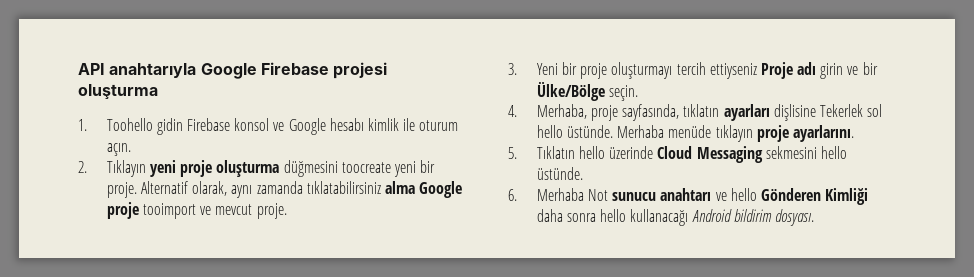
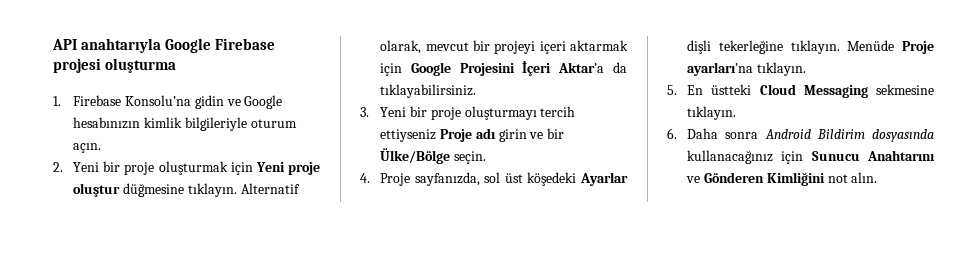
- 1. Toohello gidin Firebase konsol ve Google hesabı kimlik ile oturum açın.
- 2. Tıklayın yeni proje oluşturma düğmesini toocreate yeni bir proje. Alternatif olarak, aynı zamanda tıklatabilirsiniz alma Google proje tooimport ve mevcut proje.
+ 1. Firebase Konsolu’na gidin ve Google hesabınızın kimlik bilgileriyle oturum açın.
+ 2. Yeni bir proje oluşturmak için Yeni proje oluştur düğmesine tıklayın. Alternatif olarak, mevcut bir projeyi içeri aktarmak için Google Projesini İçeri Aktar’a da tıklayabilirsiniz.
- 4. Merhaba, proje sayfasında, tıklatın ayarları dişlisine Tekerlek sol hello üstünde. Merhaba menüde tıklayın proje ayarlarını.
- 5. Tıklatın hello üzerinde Cloud Messaging sekmesini hello üstünde.
- 6. Merhaba Not sunucu anahtarı ve hello Gönderen Kimliği daha sonra hello kullanacağı Android bildirim dosyası.
+ 4. Proje sayfanızda, sol üst köşedeki Ayarlar dişli tekerleğine tıklayın. Menüde Proje ayarları’na tıklayın.
+ 5. En üstteki Cloud Messaging sekmesine tıklayın.
+ 6. Daha sonra Android Bildirim dosyasında kullanacağınız için Sunucu Anahtarını ve Gönderen Kimliğini not alın.

